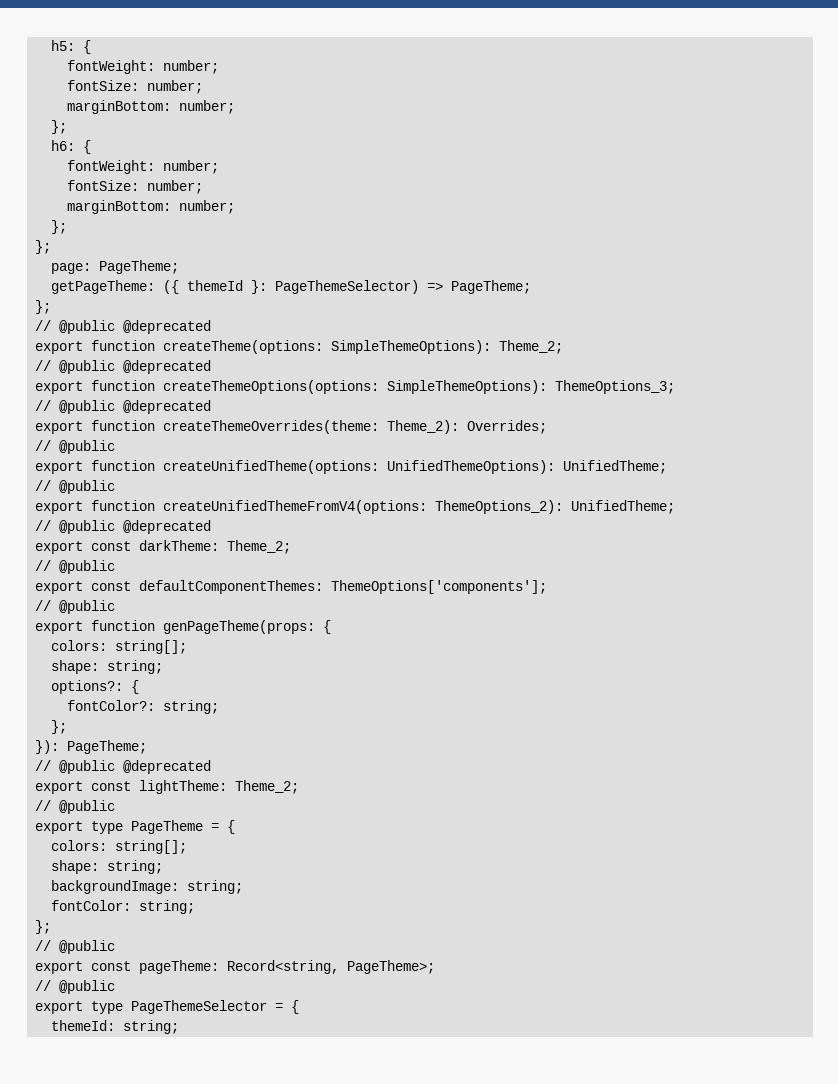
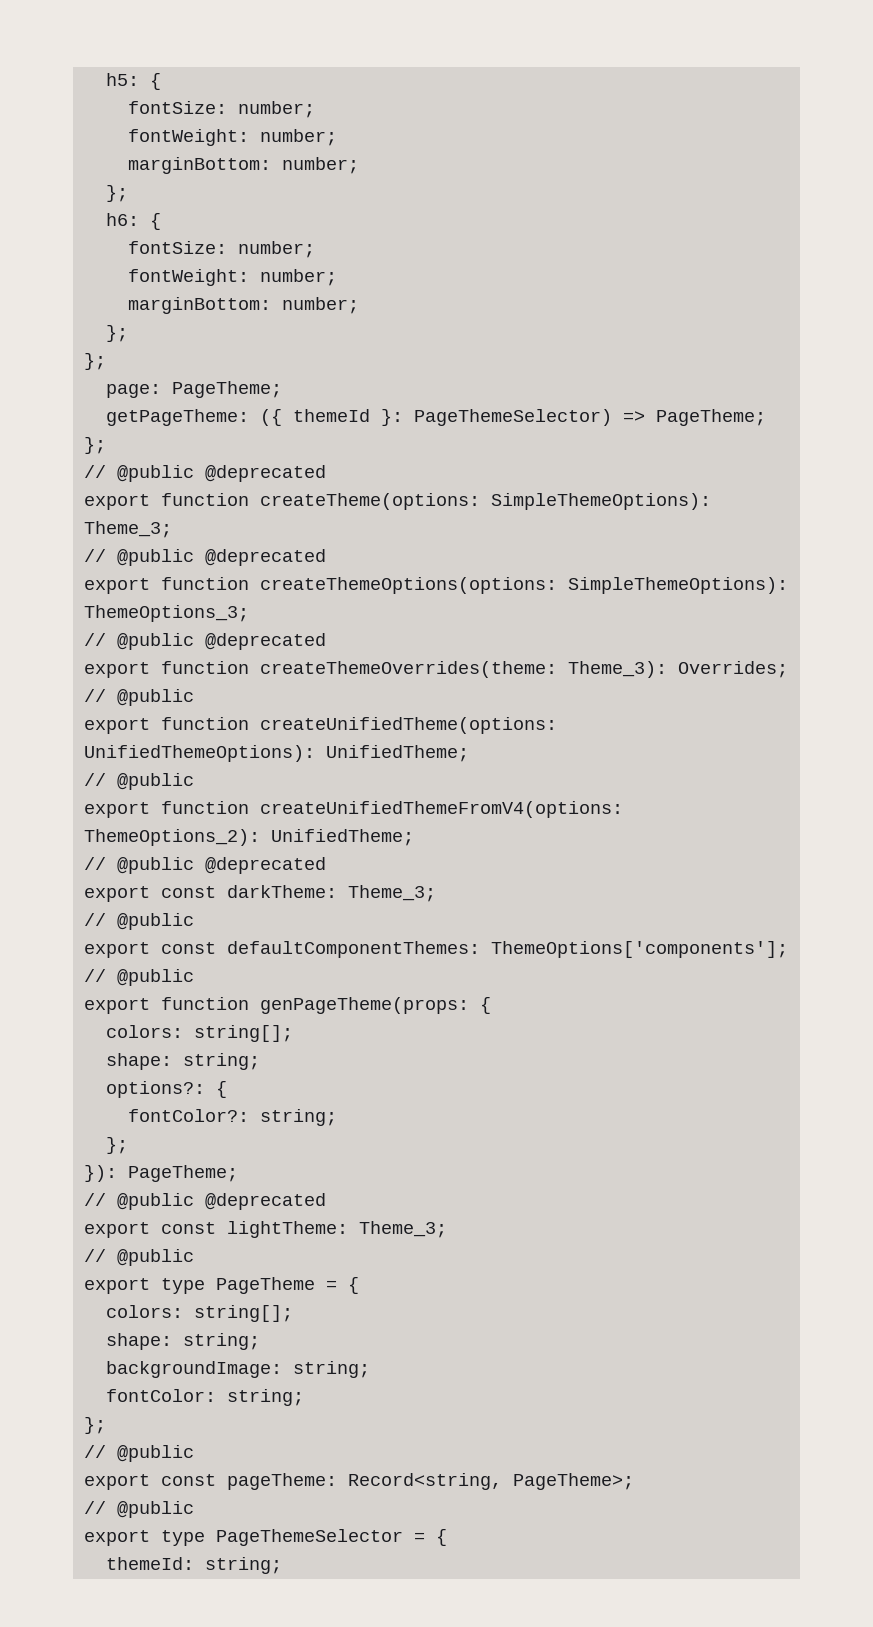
  h5: {
+ fontSize: number;
  fontWeight: number;
- fontSize: number;
  h6: {
+ fontSize: number;
  fontWeight: number;
- fontSize: number;
- export function createTheme(options: SimpleThemeOptions): Theme_2;
+ export function createTheme(options: SimpleThemeOptions): Theme_3;
- export function createThemeOverrides(theme: Theme_2): Overrides;
+ export function createThemeOverrides(theme: Theme_3): Overrides;
- export const darkTheme: Theme_2;
+ export const darkTheme: Theme_3;
- export const lightTheme: Theme_2;
+ export const lightTheme: Theme_3;

